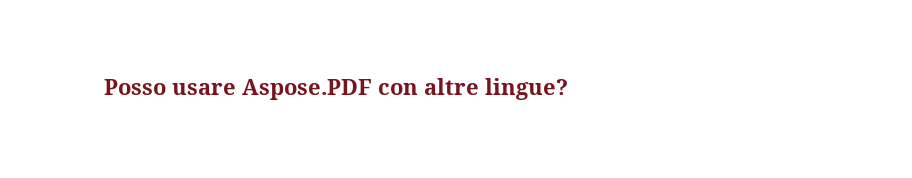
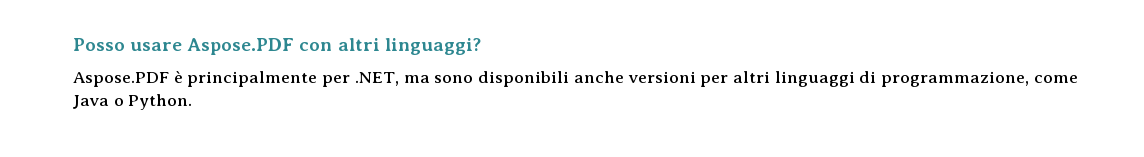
- Posso usare Aspose.PDF con altre lingue?
+ Posso usare Aspose.PDF con altri linguaggi?
+ Aspose.PDF è principalmente per .NET, ma sono disponibili anche versioni per altri linguaggi di programmazione, come Java o Python.

